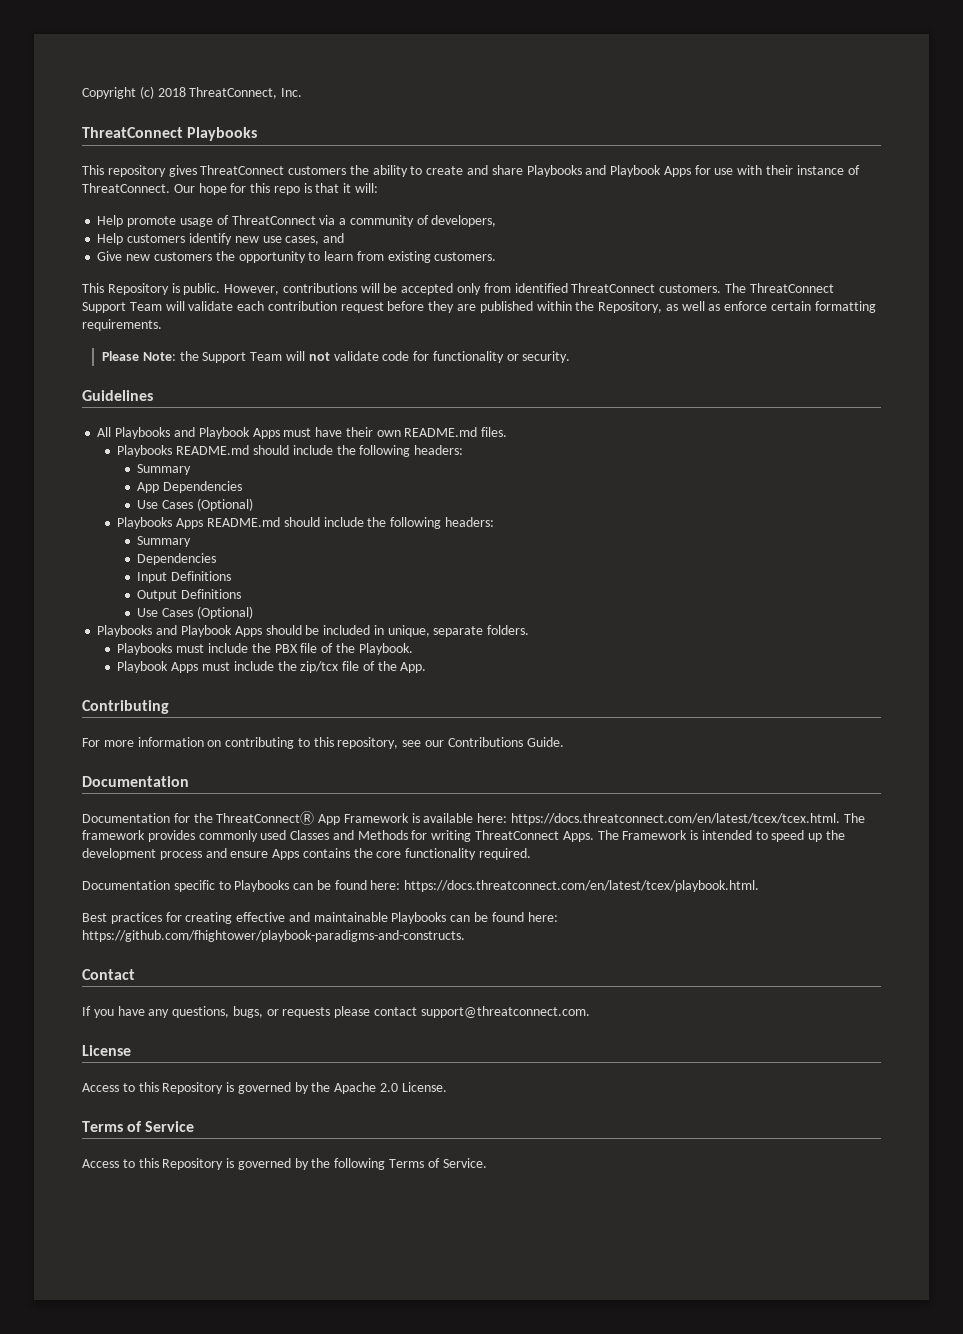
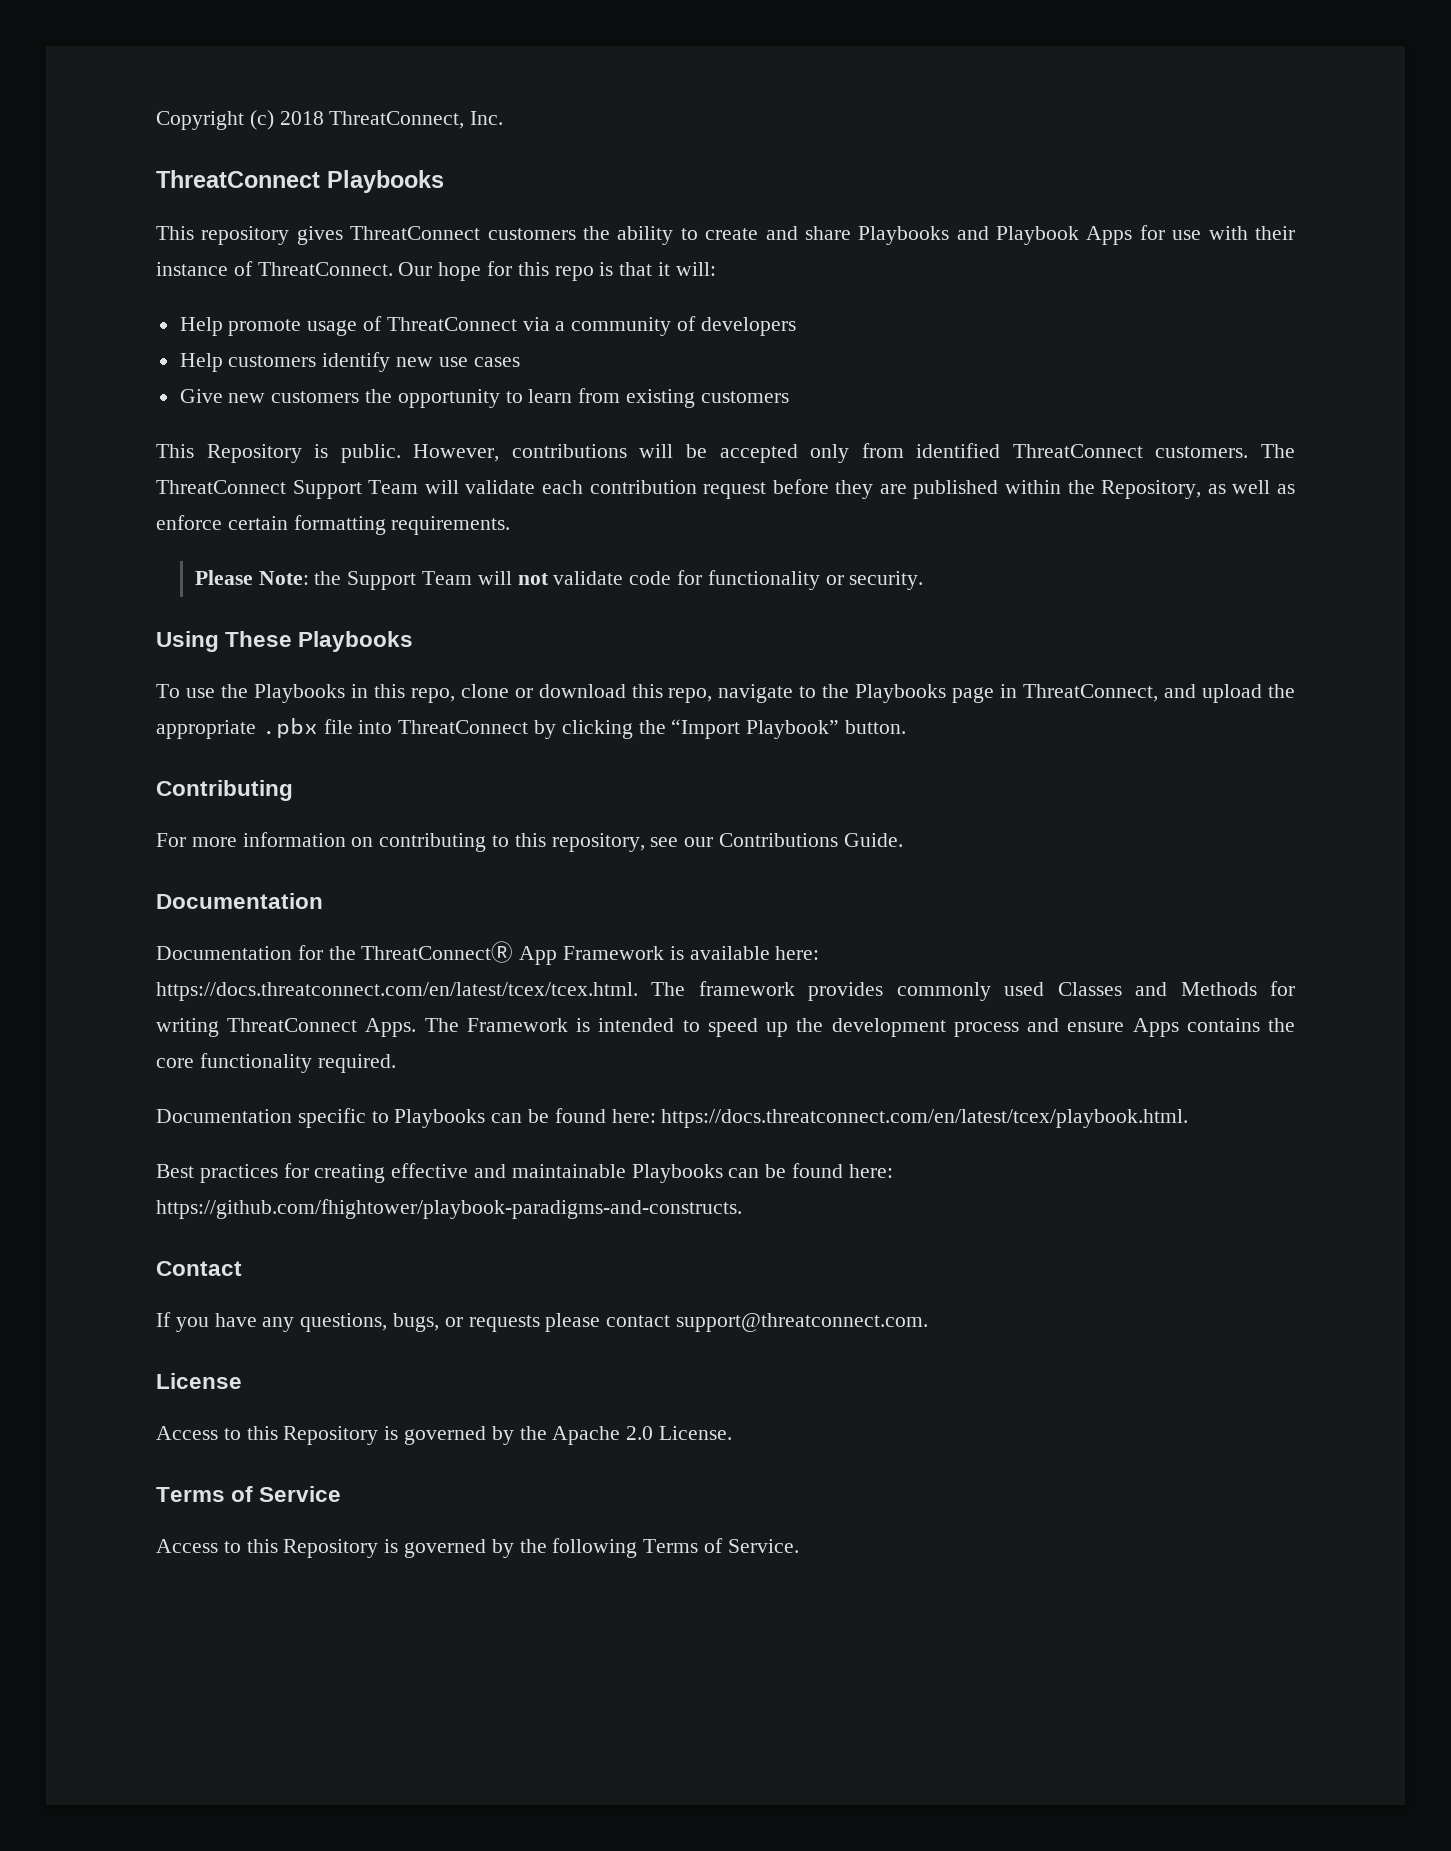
- Help promote usage of ThreatConnect via a community of developers,
+ Help promote usage of ThreatConnect via a community of developers
- Help customers identify new use cases, and
+ Help customers identify new use cases
- Give new customers the opportunity to learn from existing customers.
+ Give new customers the opportunity to learn from existing customers
- Guidelines
- All Playbooks and Playbook Apps must have their own README.md files.
- Playbooks README.md should include the following headers:
- Summary
- App Dependencies
- Use Cases (Optional)
- Playbooks Apps README.md should include the following headers:
- Summary
- Dependencies
- Input Definitions
- Output Definitions
- Use Cases (Optional)
- Playbooks and Playbook Apps should be included in unique, separate folders.
- Playbooks must include the PBX file of the Playbook.
- Playbook Apps must include the zip/tcx file of the App.
+ Using These Playbooks
+ To use the Playbooks in this repo, clone or download this repo, navigate to the Playbooks page in ThreatConnect, and upload the appropriate .pbx file into ThreatConnect by clicking the “Import Playbook” button.

